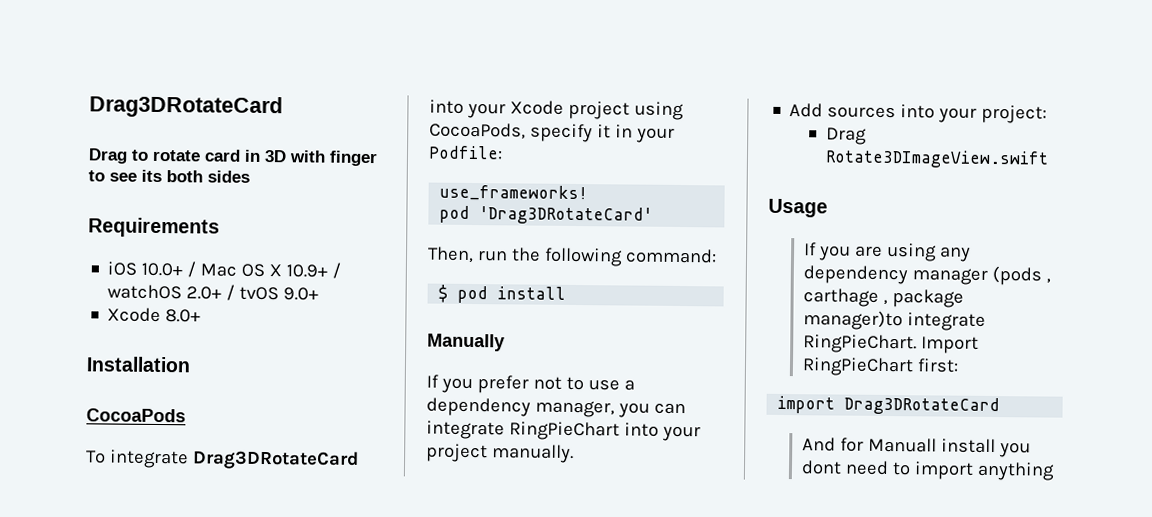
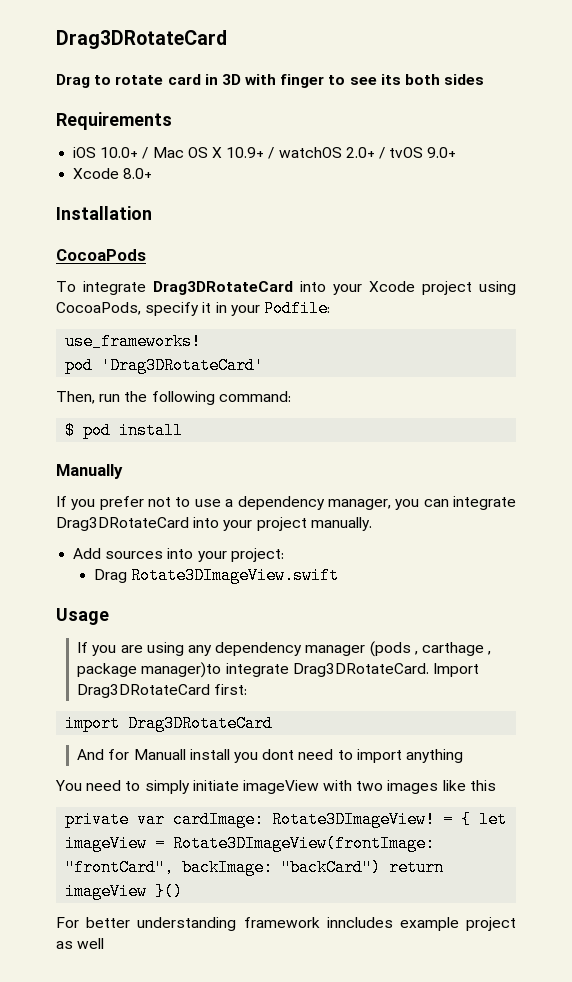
- If you prefer not to use a dependency manager, you can integrate RingPieChart into your project manually.
+ If you prefer not to use a dependency manager, you can integrate Drag3DRotateCard into your project manually.
- If you are using any dependency manager (pods , carthage , package manager)to integrate RingPieChart. Import RingPieChart first:
+ If you are using any dependency manager (pods , carthage , package manager)to integrate Drag3DRotateCard. Import Drag3DRotateCard first:
+ You need to simply initiate imageView with two images like this
+ private var cardImage: Rotate3DImageView! = { let imageView = Rotate3DImageView(frontImage: "frontCard", backImage: "backCard") return imageView }()
+ For better understanding framework inncludes example project as well

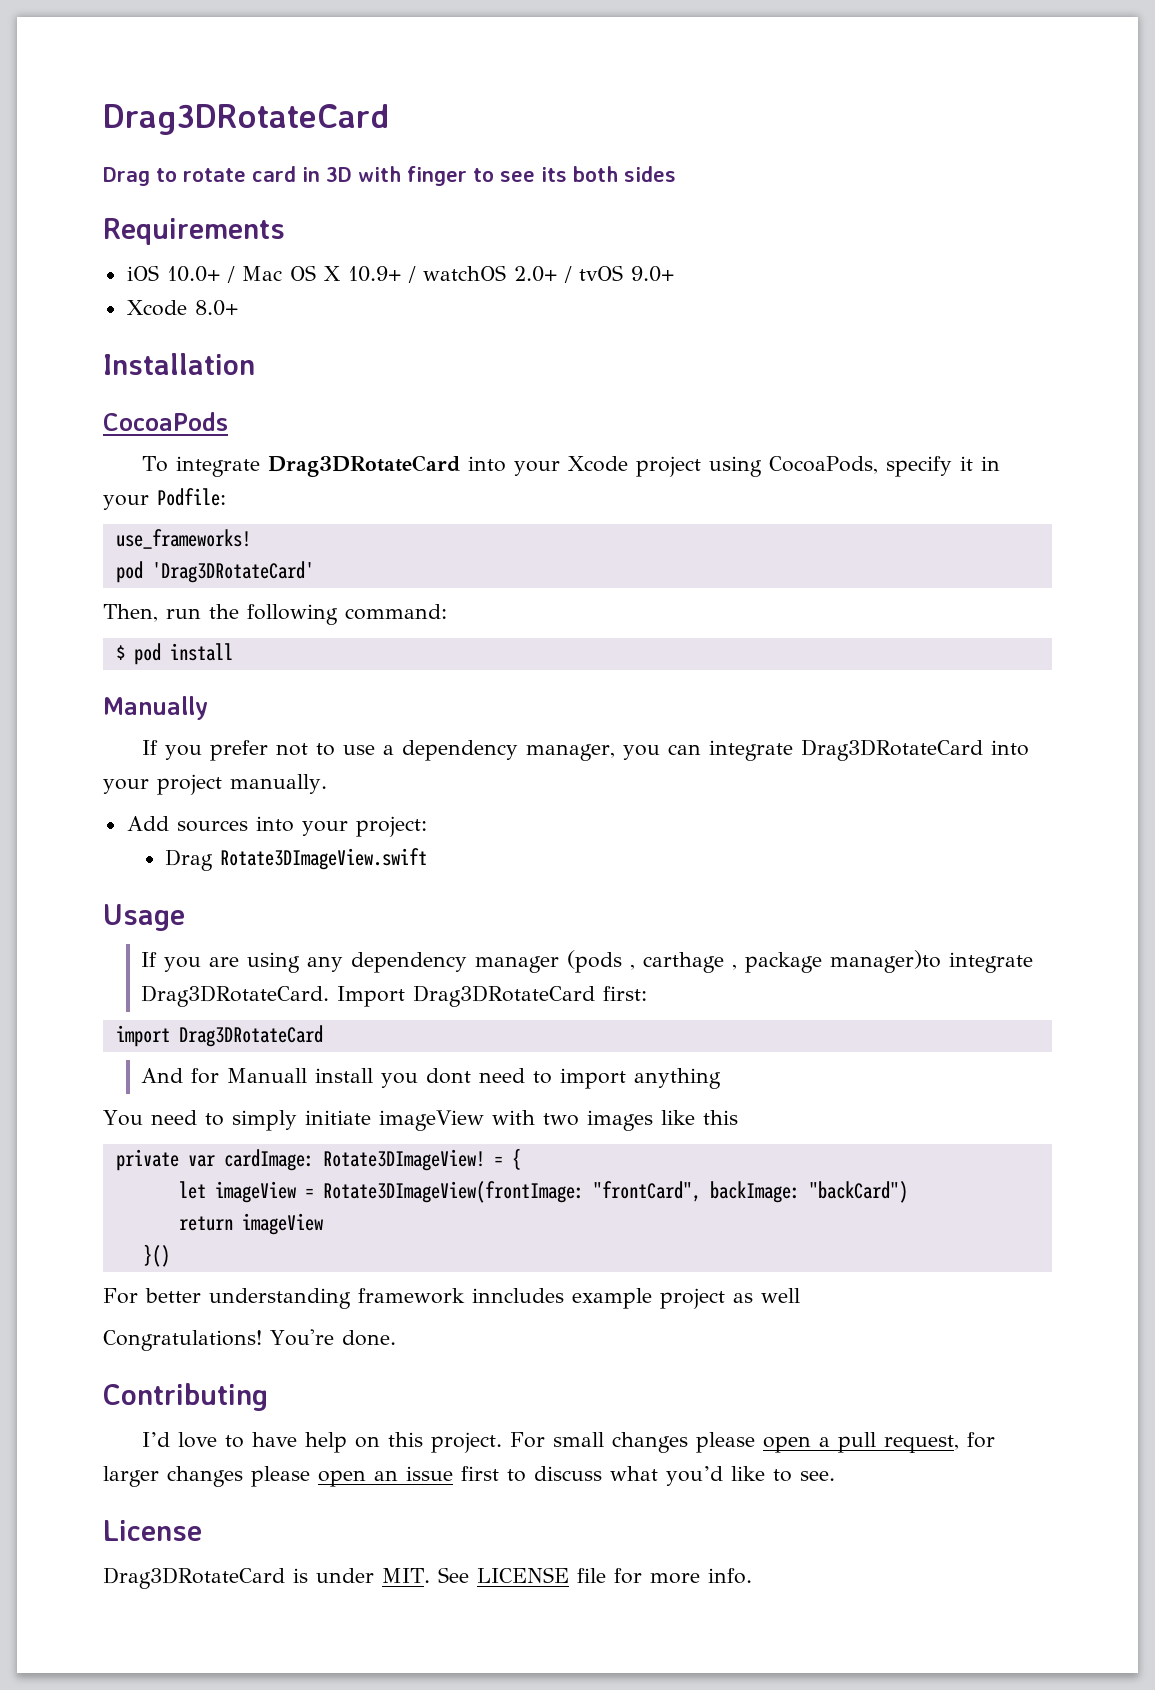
- = { let imageView = Rotate3DImageView(frontImage: "frontCard", backImage: "backCard") return imageView }()
+ = {
+ let imageView = Rotate3DImageView(frontImage: "frontCard", backImage: "backCard")
+ return imageView
+ }()
+ Congratulations! You're done.
+ Contributing
+ I’d love to have help on this project. For small changes please open a pull request, for larger changes please open an issue first to discuss what you’d like to see.
+ License
+ Drag3DRotateCard is under MIT. See LICENSE file for more info.

